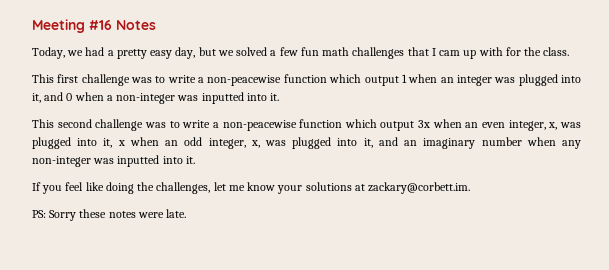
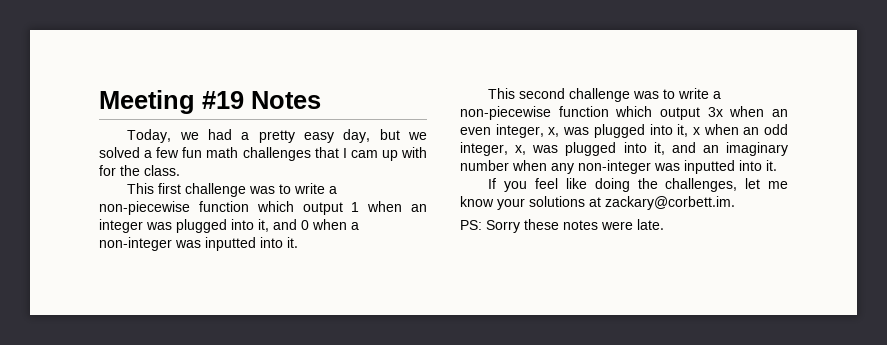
- Meeting #16 Notes
+ Meeting #19 Notes
- This first challenge was to write a non-peacewise function which output 1 when an integer was plugged into it, and 0 when a non-integer was inputted into it.
+ This first challenge was to write a non-piecewise function which output 1 when an integer was plugged into it, and 0 when a non-integer was inputted into it.
- This second challenge was to write a non-peacewise function which output 3x when an even integer, x, was plugged into it, x when an odd integer, x, was plugged into it, and an imaginary number when any non-integer was inputted into it.
+ This second challenge was to write a non-piecewise function which output 3x when an even integer, x, was plugged into it, x when an odd integer, x, was plugged into it, and an imaginary number when any non-integer was inputted into it.

